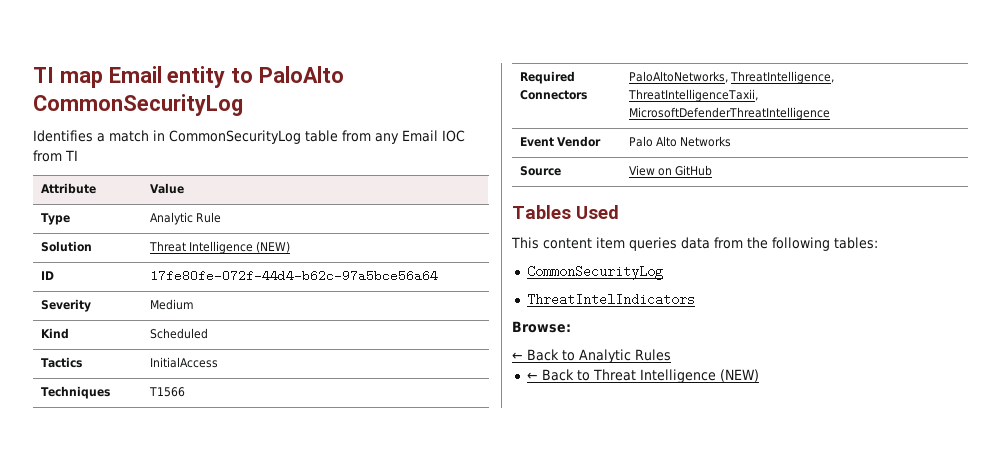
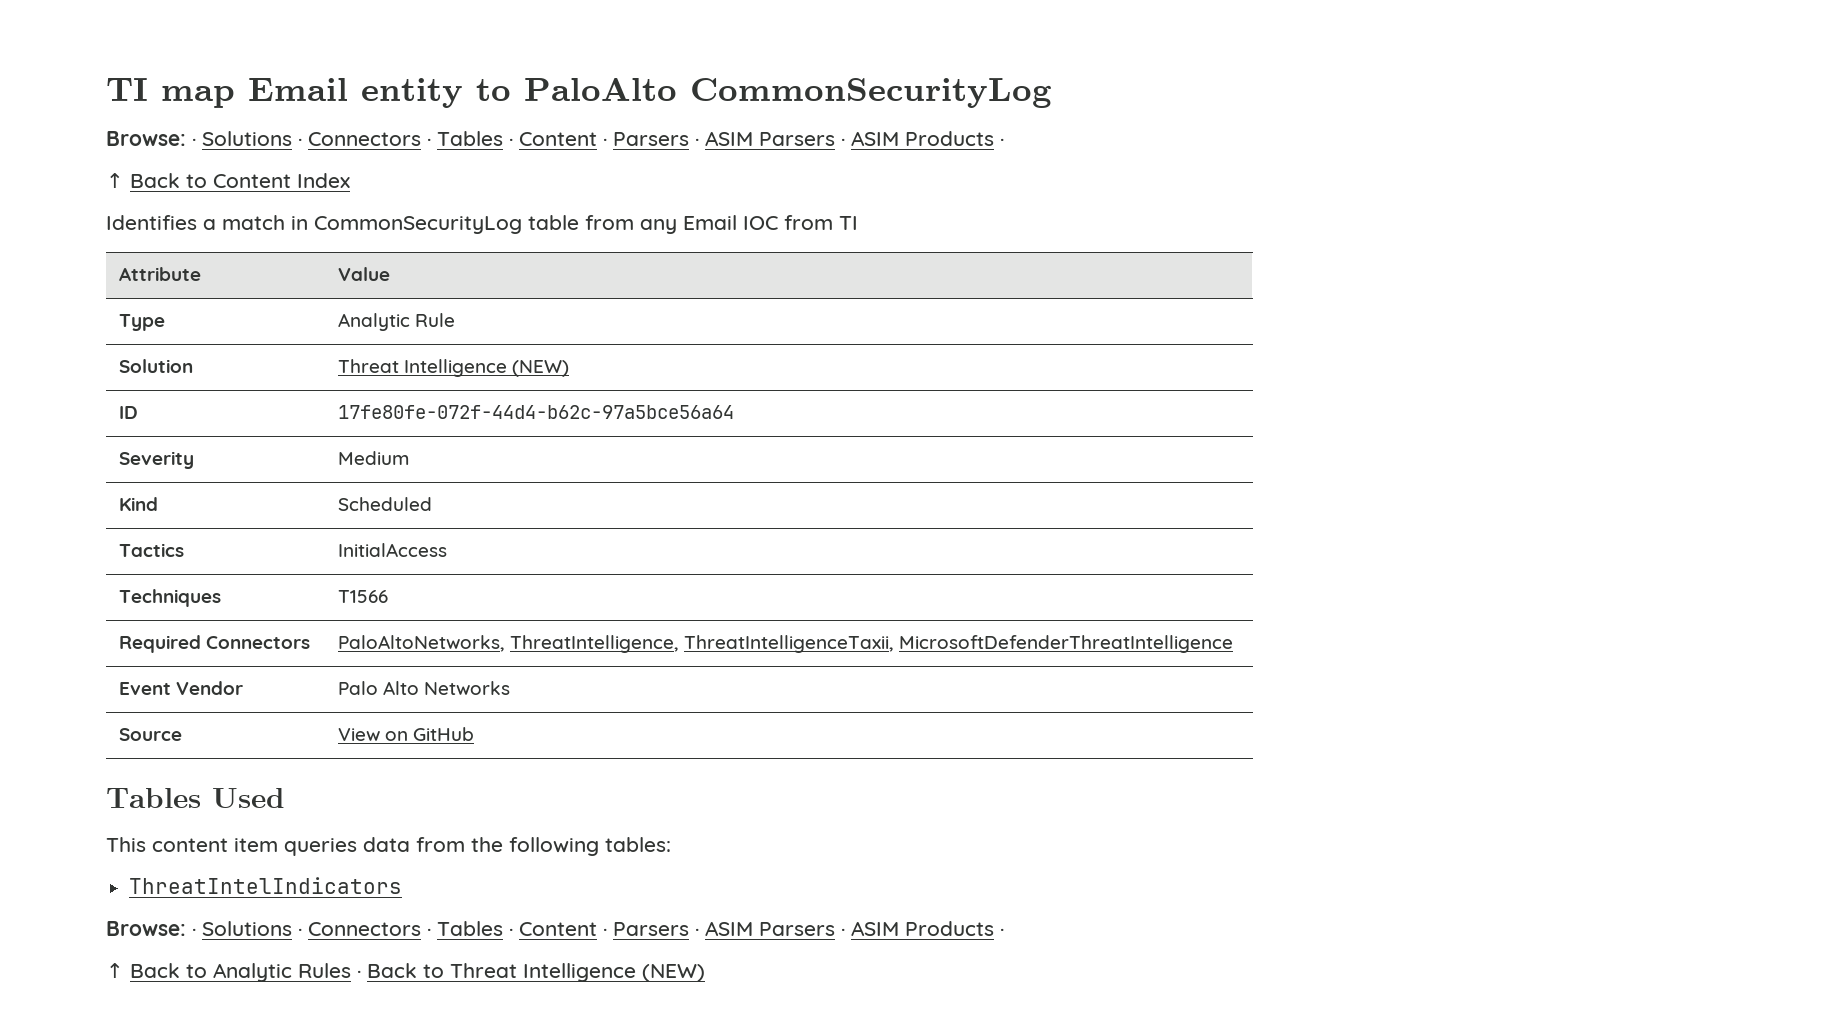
  TI map Email entity to PaloAlto CommonSecurityLog
+ Browse: · Solutions · Connectors · Tables · Content · Parsers · ASIM Parsers · ASIM Products ·
+ ↑ Back to Content Index
  This content item queries data from the following tables:
- CommonSecurityLog
  ThreatIntelIndicators
- Browse:
- ← Back to Analytic Rules
- ← Back to Threat Intelligence (NEW)
+ Browse: · Solutions · Connectors · Tables · Content · Parsers · ASIM Parsers · ASIM Products ·
+ ↑ Back to Analytic Rules · Back to Threat Intelligence (NEW)

